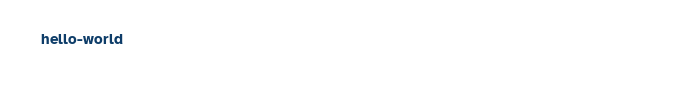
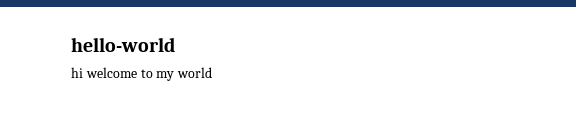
+ hi welcome to my world

